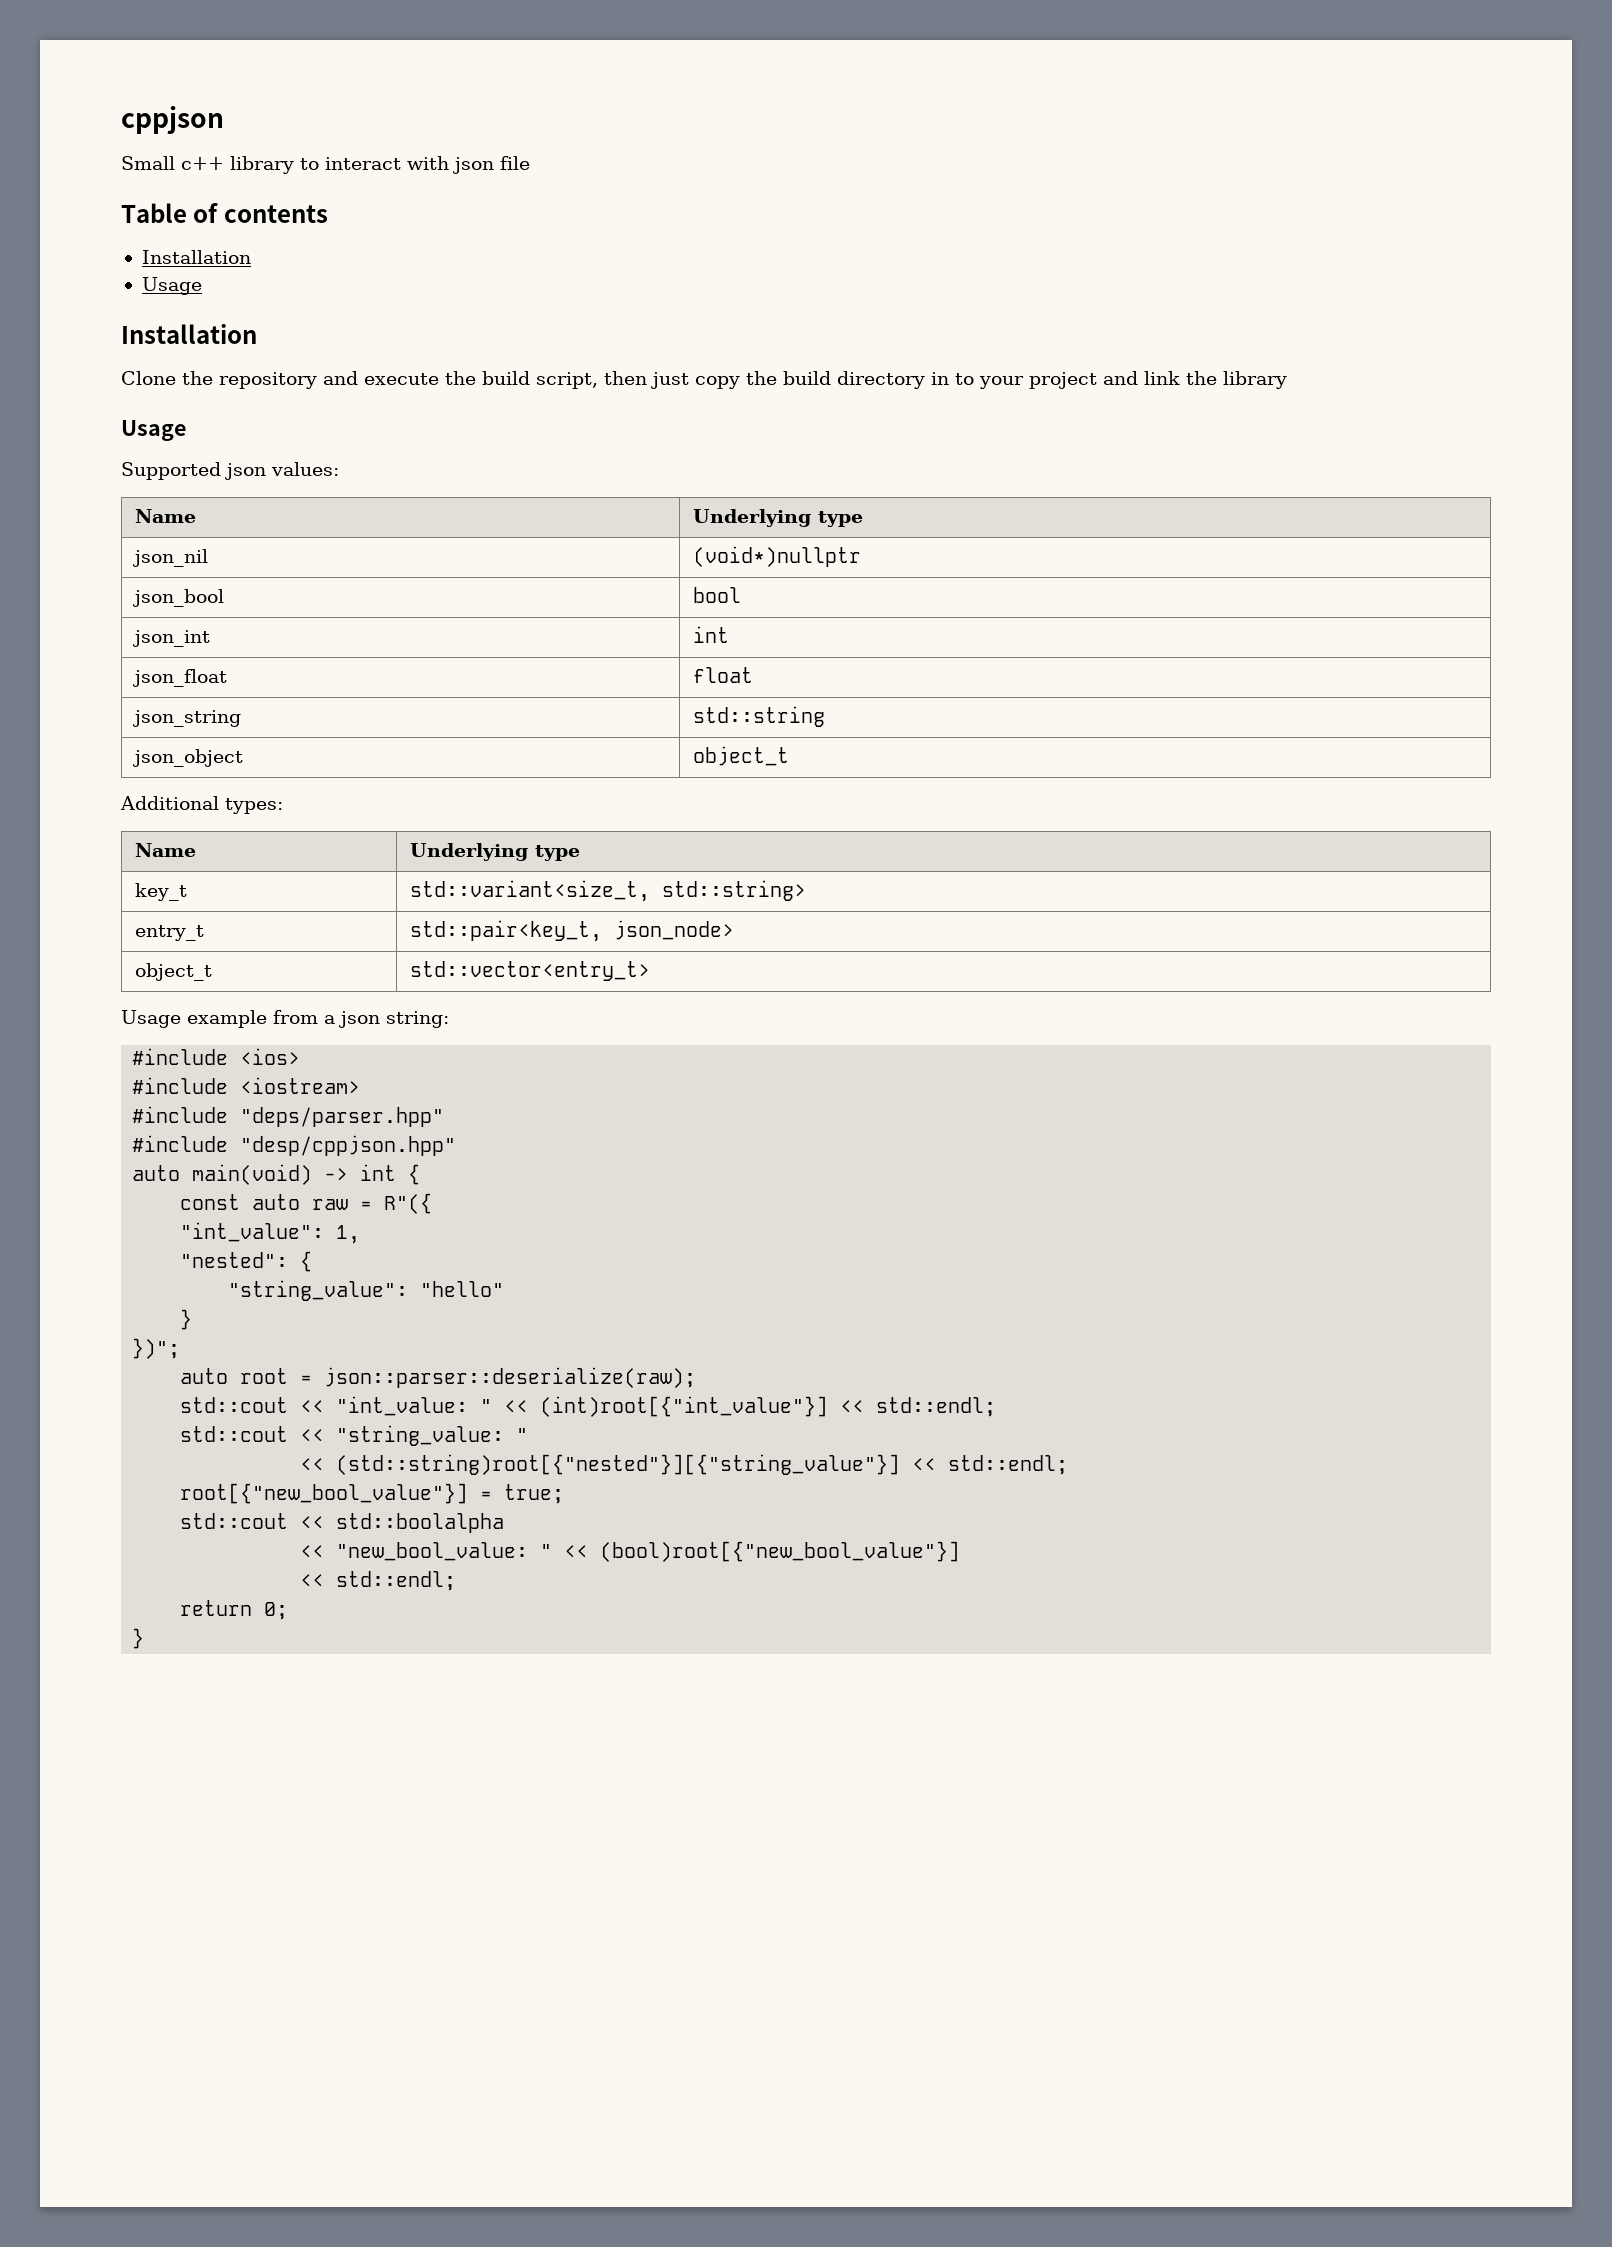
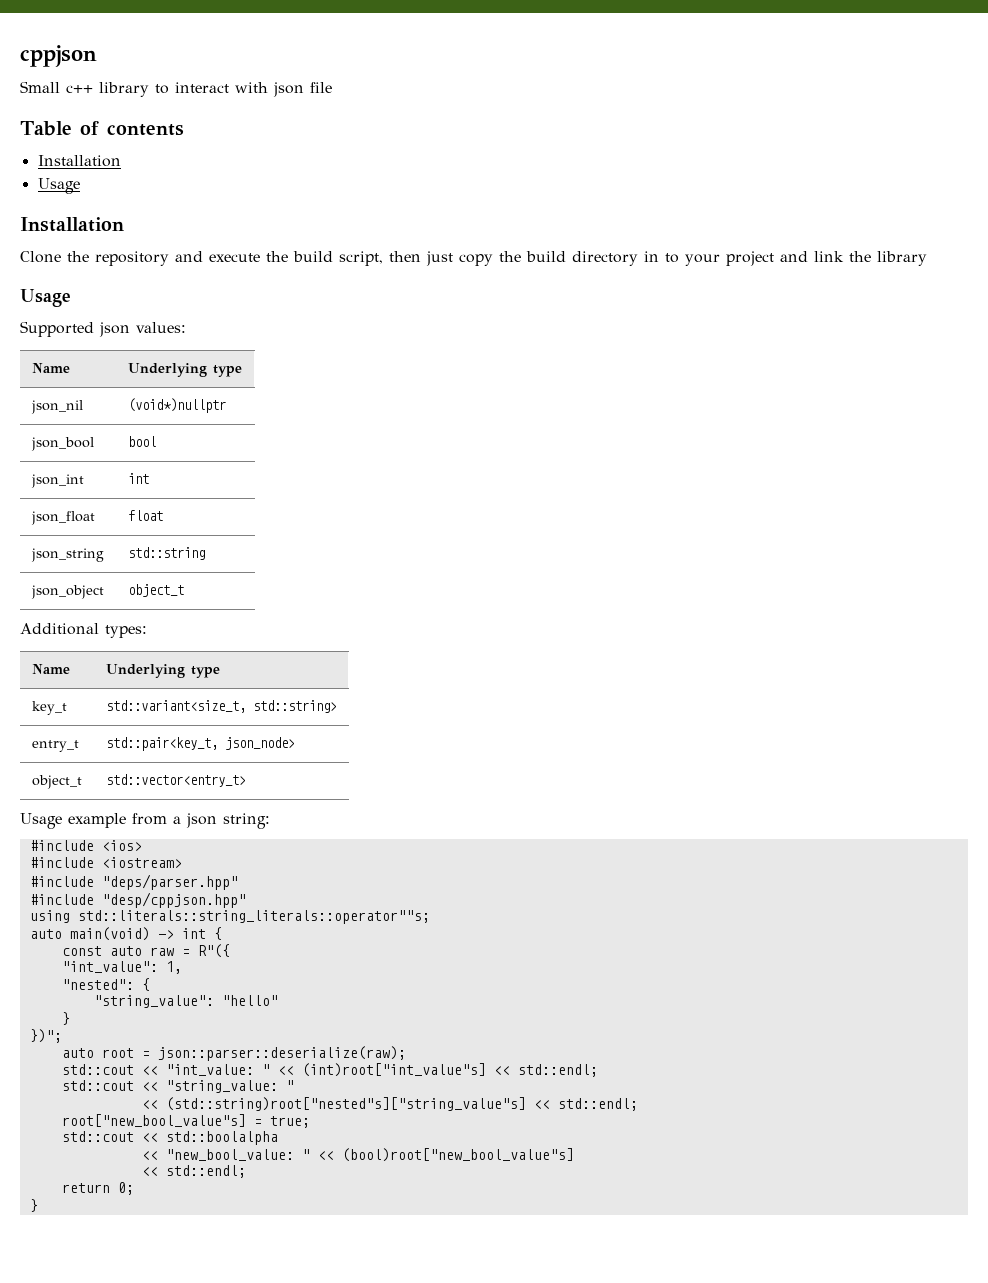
+ using std::literals::string_literals::operator""s;
- std::cout << "int_value: " << (int)root[{"int_value"}] << std::endl;
+ std::cout << "int_value: " << (int)root["int_value"s] << std::endl;
- << (std::string)root[{"nested"}][{"string_value"}] << std::endl;
- root[{"new_bool_value"}] = true;
+ << (std::string)root["nested"s]["string_value"s] << std::endl;
+ root["new_bool_value"s] = true;
- << "new_bool_value: " << (bool)root[{"new_bool_value"}]
+ << "new_bool_value: " << (bool)root["new_bool_value"s]

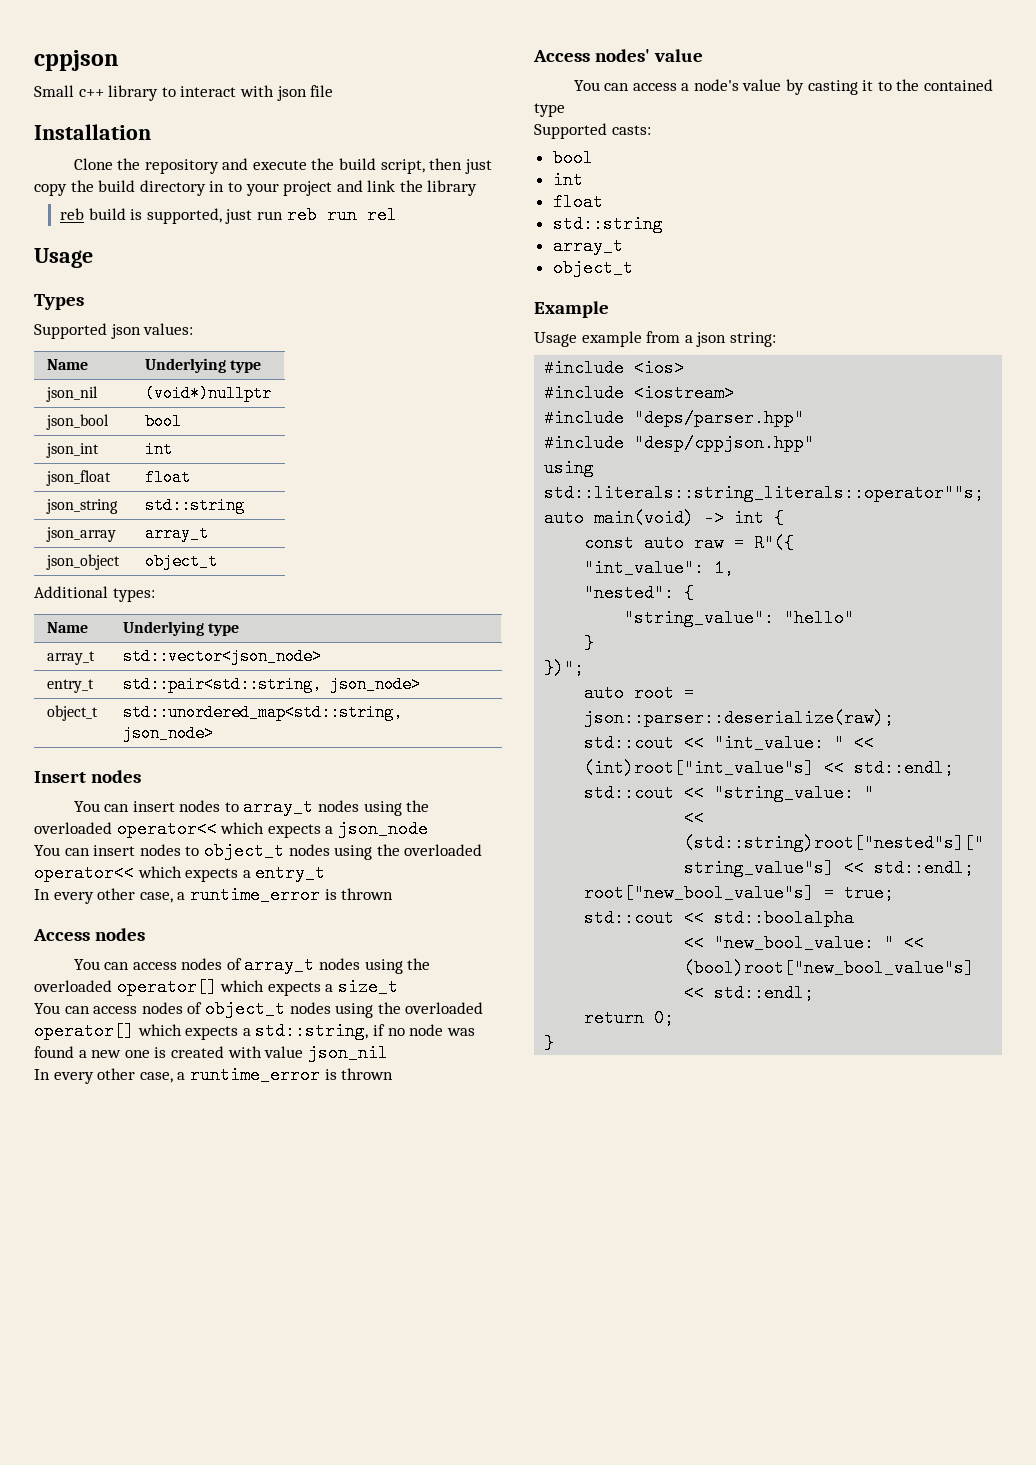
- Table of contents
- Installation
- Usage
  Clone the repository and execute the build script, then just copy the build directory in to your project and link the library
+ reb build is supported, just run reb run rel
  Usage
+ Types
+ json_array | array_t
- key_t | std::variant<size_t, std::string>
+ array_t | std::vector<json_node>
- entry_t | std::pair<key_t, json_node>
+ entry_t | std::pair<std::string, json_node>
- object_t | std::vector<entry_t>
+ object_t | std::unordered_map<std::string, json_node>
+ Insert nodes
+ You can insert nodes to array_t nodes using the overloaded operator<< which expects a json_node
+ You can insert nodes to object_t nodes using the overloaded operator<< which expects a entry_t
+ In every other case, a runtime_error is thrown
+ Access nodes
+ You can access nodes of array_t nodes using the overloaded operator[] which expects a size_t
+ You can access nodes of object_t nodes using the overloaded operator[] which expects a std::string, if no node was found a new one is created with value json_nil
+ In every other case, a runtime_error is thrown
+ Access nodes' value
+ You can access a node's value by casting it to the contained type
+ Supported casts:
+ bool
+ int
+ float
+ std::string
+ array_t
+ object_t
+ Example

